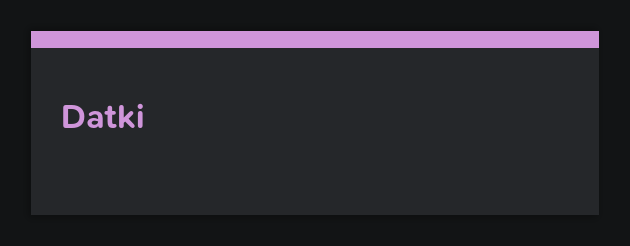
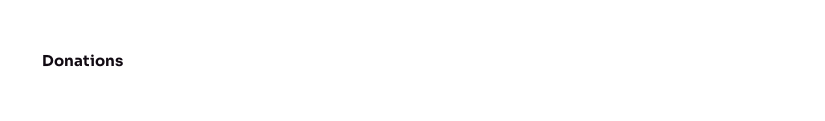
- Datki
+ Donations

